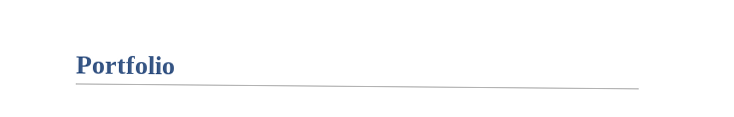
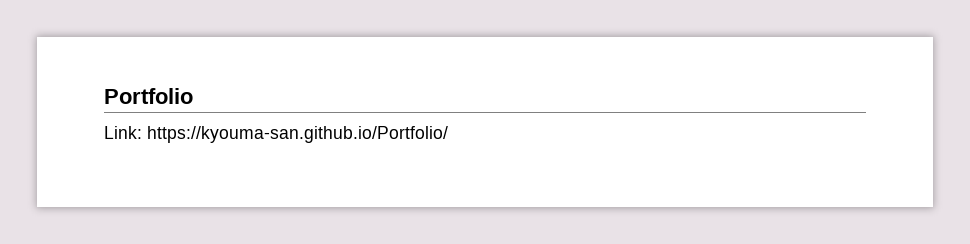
+ Link: https://kyouma-san.github.io/Portfolio/

